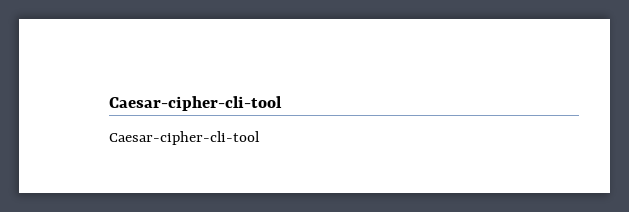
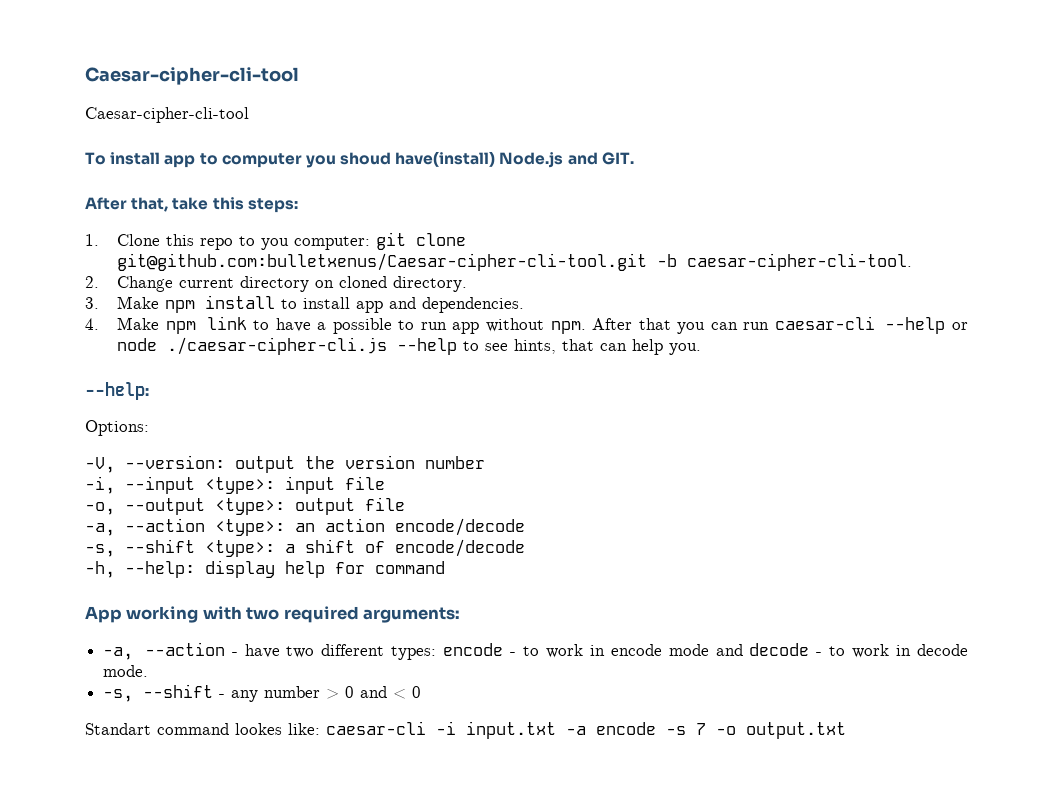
+ To install app to computer you shoud have(install) Node.js and GIT.
+ After that, take this steps:
+ 1. Clone this repo to you computer: git clone git@github.com:bulletxenus/Caesar-cipher-cli-tool.git -b caesar-cipher-cli-tool.
+ 2. Change current directory on cloned directory.
+ 3. Make npm install to install app and dependencies.
+ 4. Make npm link to have a possible to run app without npm. After that you can run caesar-cli --help or node ./caesar-cipher-cli.js --help to see hints, that can help you.
+ --help:
+ Options:
+ -V, --version: output the version number
+ -i, --input <type>: input file
+ -o, --output <type>: output file
+ -a, --action <type>: an action encode/decode
+ -s, --shift <type>: a shift of encode/decode
+ -h, --help: display help for command
+ App working with two required arguments:
+ -a, --action - have two different types: encode - to work in encode mode and decode - to work in decode mode.
+ -s, --shift - any number > 0 and < 0
+ Standart command lookes like: caesar-cli -i input.txt -a encode -s 7 -o output.txt

